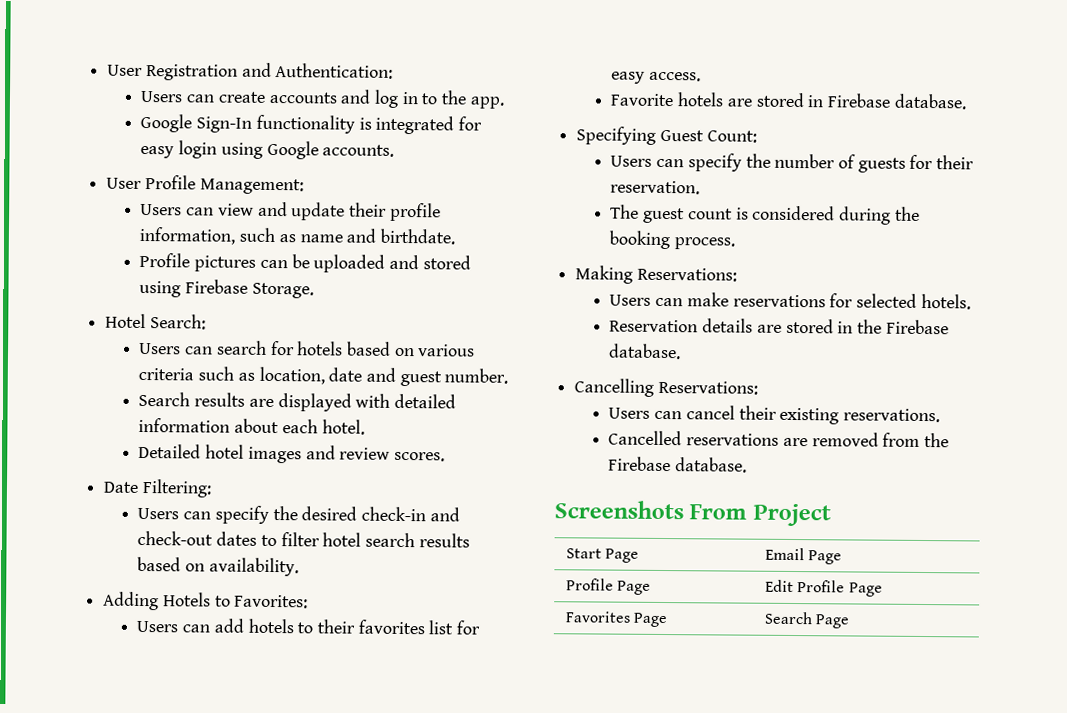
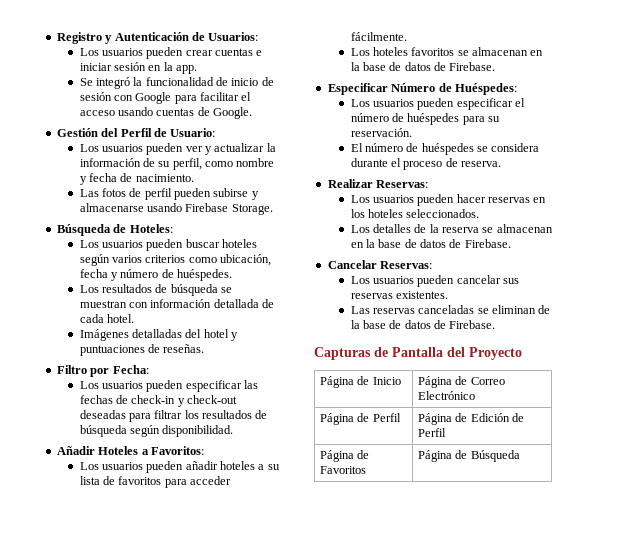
- User Registration and Authentication:
- Users can create accounts and log in to the app.
- Google Sign-In functionality is integrated for easy login using Google accounts.
- User Profile Management:
- Users can view and update their profile information, such as name and birthdate.
- Profile pictures can be uploaded and stored using Firebase Storage.
- Hotel Search:
- Users can search for hotels based on various criteria such as location, date and guest number.
- Search results are displayed with detailed information about each hotel.
- Detailed hotel images and review scores.
- Date Filtering:
- Users can specify the desired check-in and check-out dates to filter hotel search results based on availability.
- Adding Hotels to Favorites:
- Users can add hotels to their favorites list for easy access.
- Favorite hotels are stored in Firebase database.
- Specifying Guest Count:
- Users can specify the number of guests for their reservation.
- The guest count is considered during the booking process.
- Making Reservations:
- Users can make reservations for selected hotels.
- Reservation details are stored in the Firebase database.
- Cancelling Reservations:
- Users can cancel their existing reservations.
- Cancelled reservations are removed from the Firebase database.
- Screenshots From Project
- Start Page | Email Page
- Profile Page | Edit Profile Page
- Favorites Page | Search Page
+ Registro y Autenticación de Usuarios:
+ Los usuarios pueden crear cuentas e iniciar sesión en la app.
+ Se integró la funcionalidad de inicio de sesión con Google para facilitar el acceso usando cuentas de Google.
+ Gestión del Perfil de Usuario:
+ Los usuarios pueden ver y actualizar la información de su perfil, como nombre y fecha de nacimiento.
+ Las fotos de perfil pueden subirse y almacenarse usando Firebase Storage.
+ Búsqueda de Hoteles:
+ Los usuarios pueden buscar hoteles según varios criterios como ubicación, fecha y número de huéspedes.
+ Los resultados de búsqueda se muestran con información detallada de cada hotel.
+ Imágenes detalladas del hotel y puntuaciones de reseñas.
+ Filtro por Fecha:
+ Los usuarios pueden especificar las fechas de check-in y check-out deseadas para filtrar los resultados de búsqueda según disponibilidad.
+ Añadir Hoteles a Favoritos:
+ Los usuarios pueden añadir hoteles a su lista de favoritos para acceder fácilmente.
+ Los hoteles favoritos se almacenan en la base de datos de Firebase.
+ Especificar Número de Huéspedes:
+ Los usuarios pueden especificar el número de huéspedes para su reservación.
+ El número de huéspedes se considera durante el proceso de reserva.
+ Realizar Reservas:
+ Los usuarios pueden hacer reservas en los hoteles seleccionados.
+ Los detalles de la reserva se almacenan en la base de datos de Firebase.
+ Cancelar Reservas:
+ Los usuarios pueden cancelar sus reservas existentes.
+ Las reservas canceladas se eliminan de la base de datos de Firebase.
+ Capturas de Pantalla del Proyecto
+ Página de Inicio | Página de Correo Electrónico
+ Página de Perfil | Página de Edición de Perfil
+ Página de Favoritos | Página de Búsqueda

